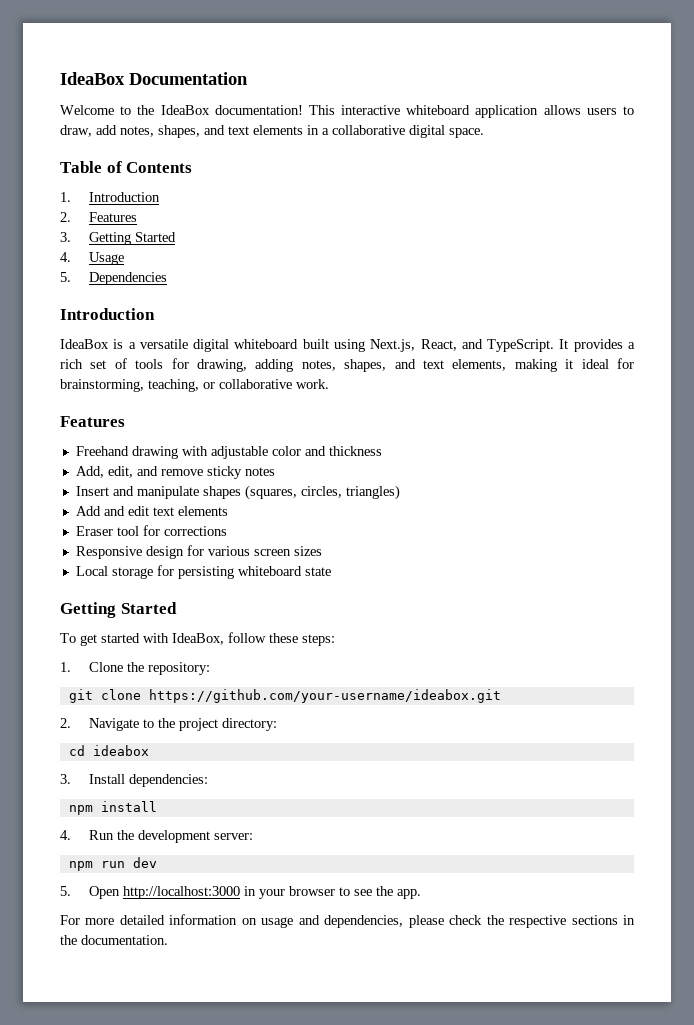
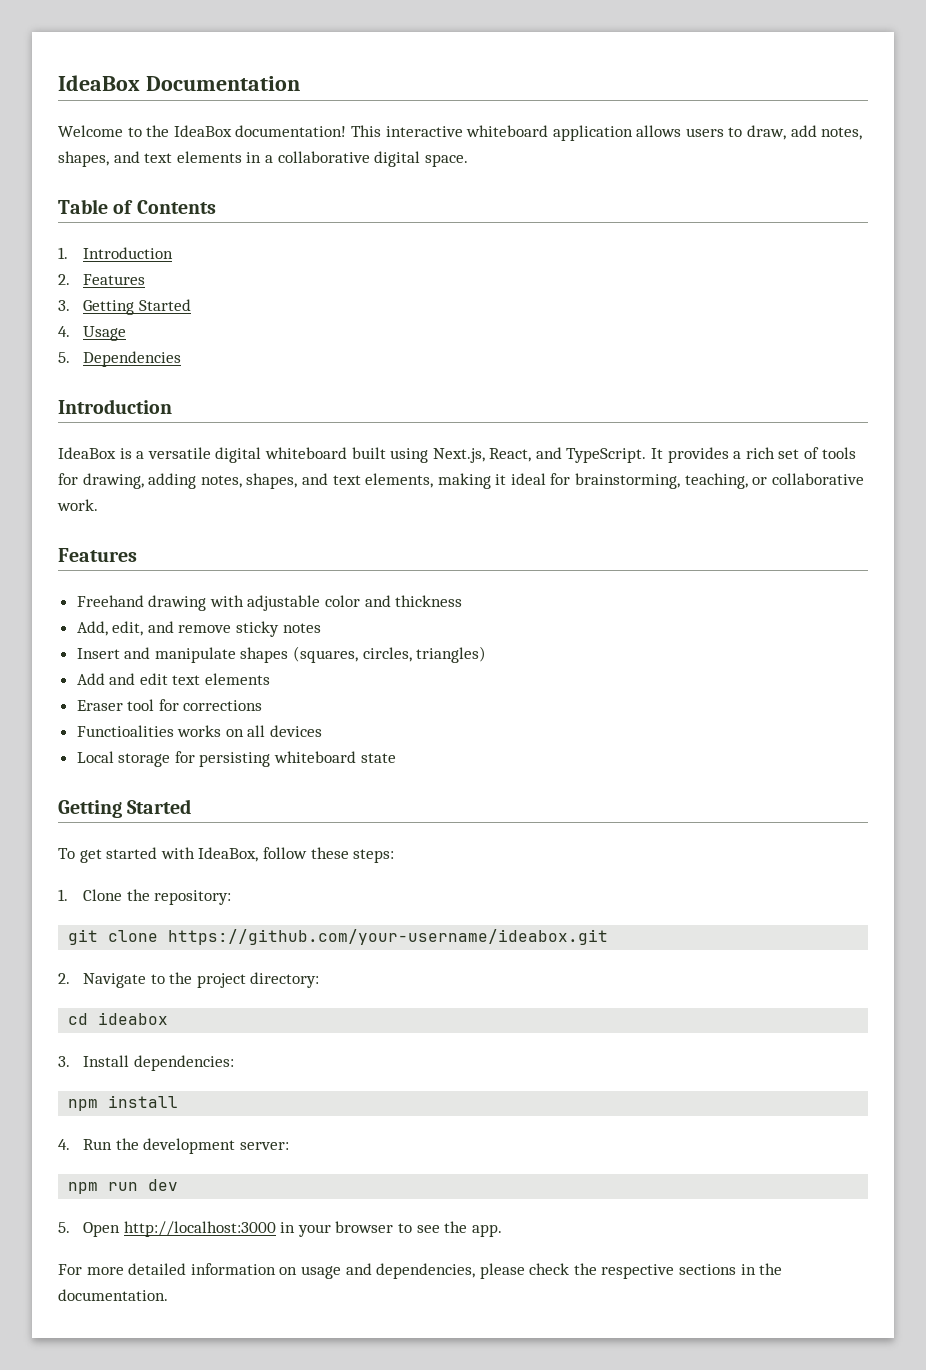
- Responsive design for various screen sizes
+ Functioalities works on all devices

